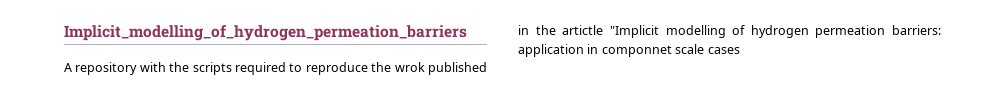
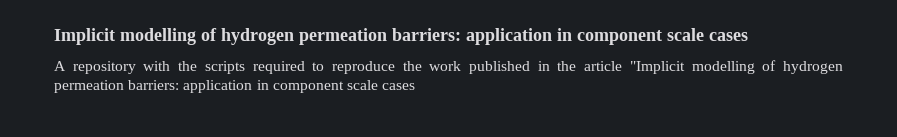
- Implicit_modelling_of_hydrogen_permeation_barriers
+ Implicit modelling of hydrogen permeation barriers: application in component scale cases
- A repository with the scripts required to reproduce the wrok published in the artictle "Implicit modelling of hydrogen permeation barriers: application in componnet scale cases
+ A repository with the scripts required to reproduce the work published in the article "Implicit modelling of hydrogen permeation barriers: application in component scale cases

